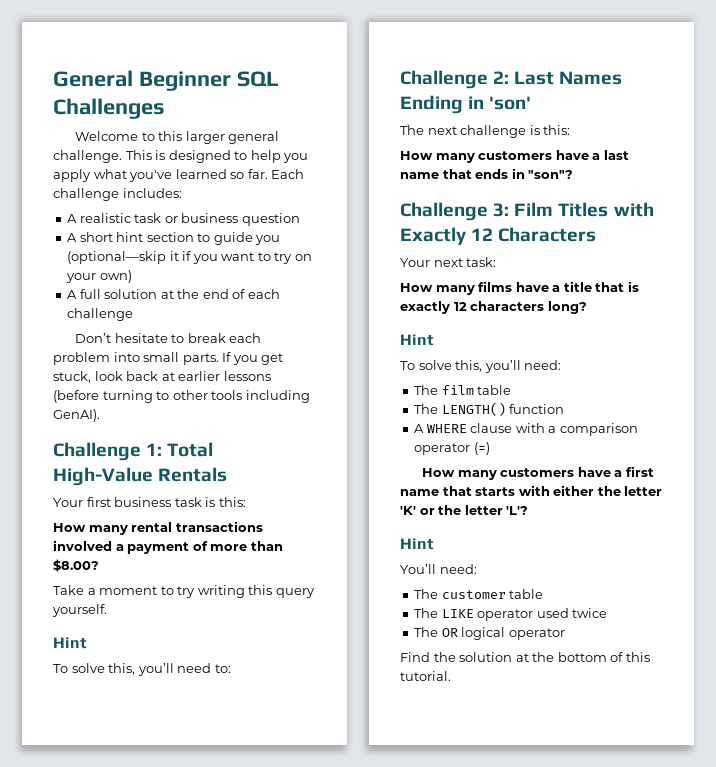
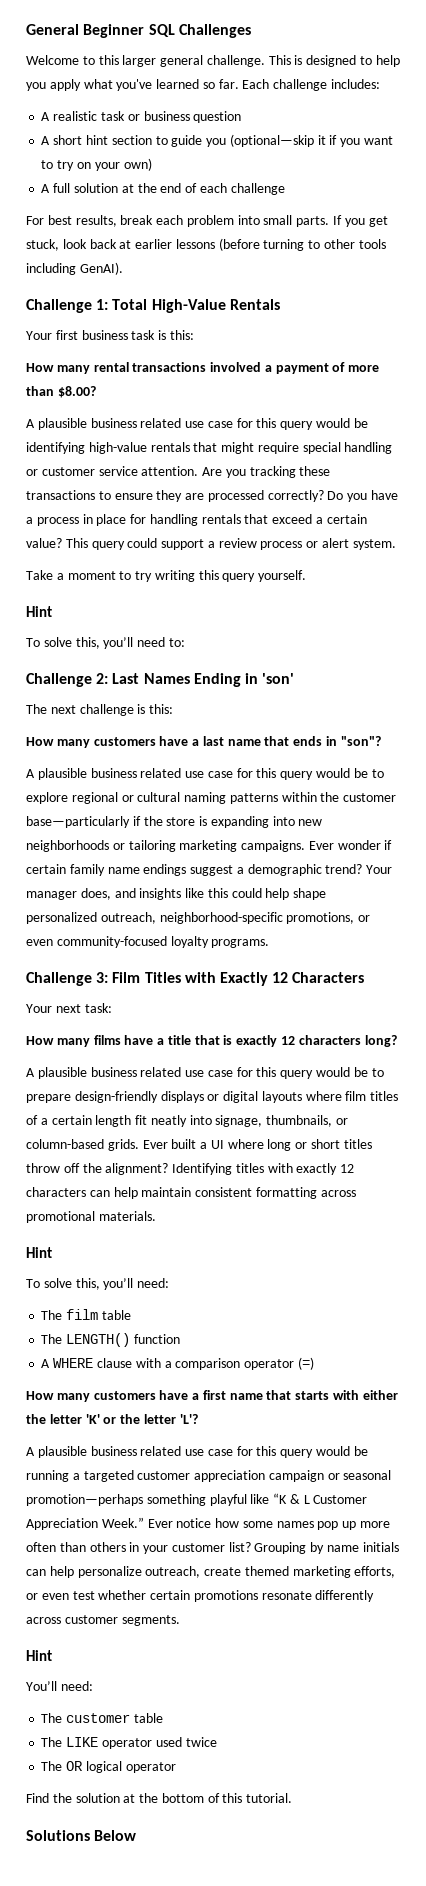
- Don’t hesitate to break each problem into small parts.
+ For best results, break each problem into small parts.
+ A plausible business related use case for this query would be identifying high-value rentals that might require special handling or customer service attention. Are you tracking these transactions to ensure they are processed correctly? Do you have a process in place for handling rentals that exceed a certain value? This query could support a review process or alert system.
+ A plausible business related use case for this query would be to explore regional or cultural naming patterns within the customer base—particularly if the store is expanding into new neighborhoods or tailoring marketing campaigns. Ever wonder if certain family name endings suggest a demographic trend? Your manager does, and insights like this could help shape personalized outreach, neighborhood-specific promotions, or even community-focused loyalty programs.
+ A plausible business related use case for this query would be to prepare design-friendly displays or digital layouts where film titles of a certain length fit neatly into signage, thumbnails, or column-based grids. Ever built a UI where long or short titles throw off the alignment? Identifying titles with exactly 12 characters can help maintain consistent formatting across promotional materials.
+ A plausible business related use case for this query would be running a targeted customer appreciation campaign or seasonal promotion—perhaps something playful like “K & L Customer Appreciation Week.” Ever notice how some names pop up more often than others in your customer list? Grouping by name initials can help personalize outreach, create themed marketing efforts, or even test whether certain promotions resonate differently across customer segments.
+ Solutions Below

